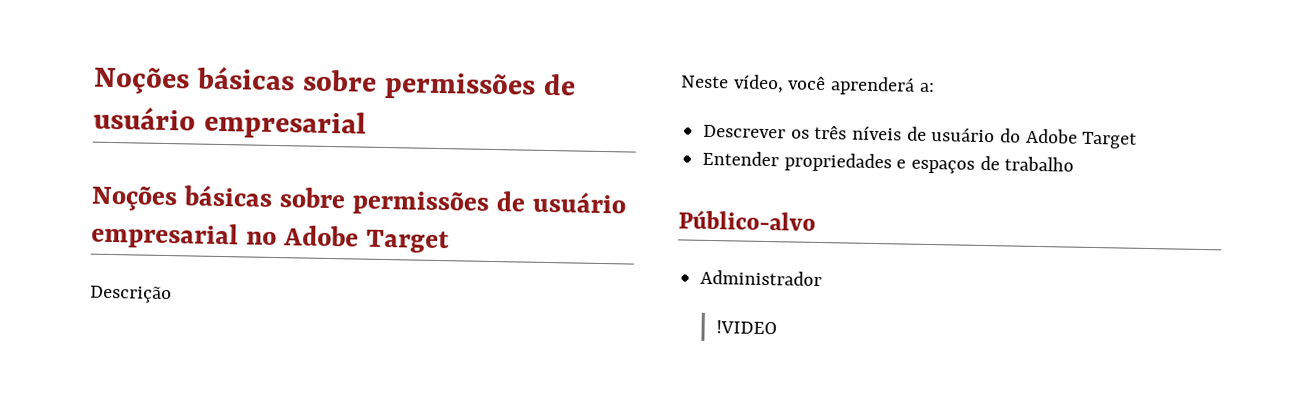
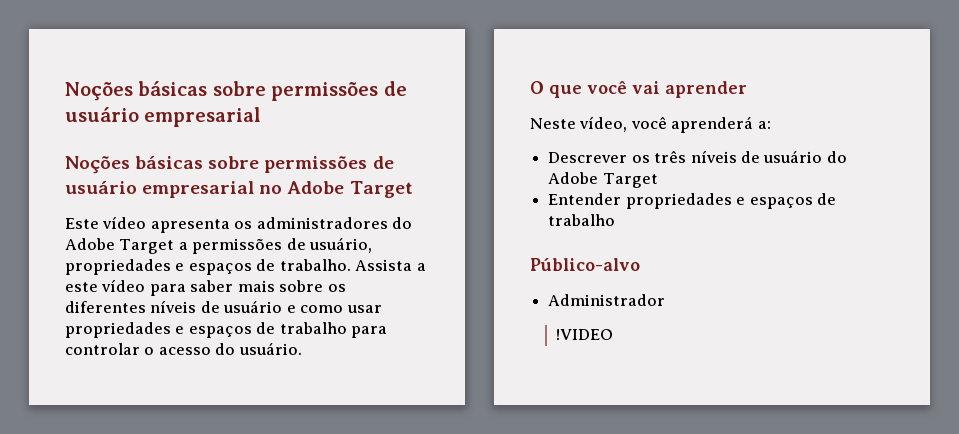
- Descrição
+ Este vídeo apresenta os administradores do Adobe Target a permissões de usuário, propriedades e espaços de trabalho. Assista a este vídeo para saber mais sobre os diferentes níveis de usuário e como usar propriedades e espaços de trabalho para controlar o acesso do usuário.
+ O que você vai aprender

